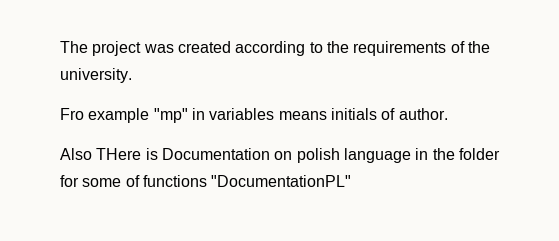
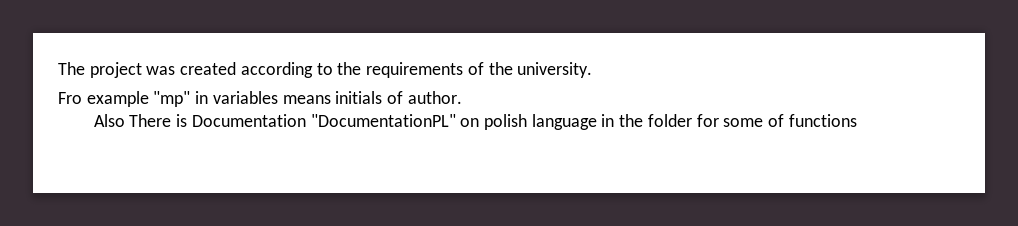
- Also THere is Documentation on polish language in the folder for some of functions "DocumentationPL"
+ Also There is Documentation "DocumentationPL" on polish language in the folder for some of functions

